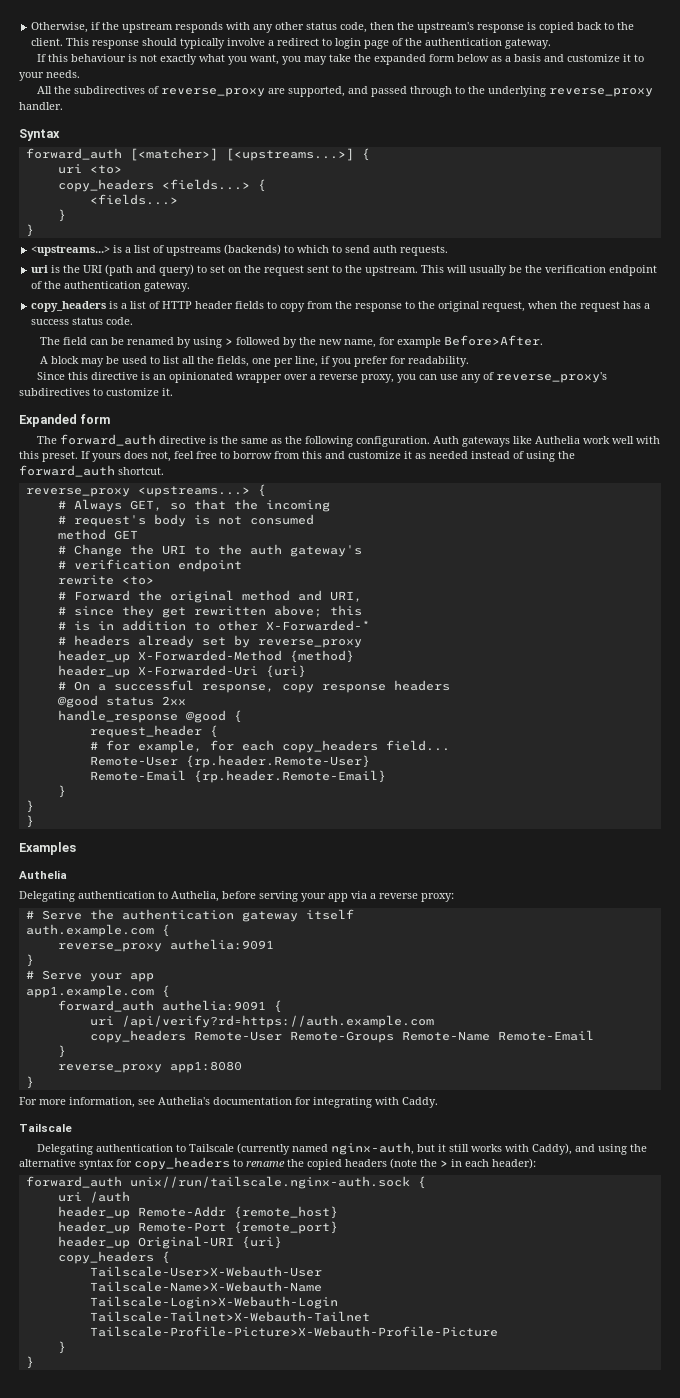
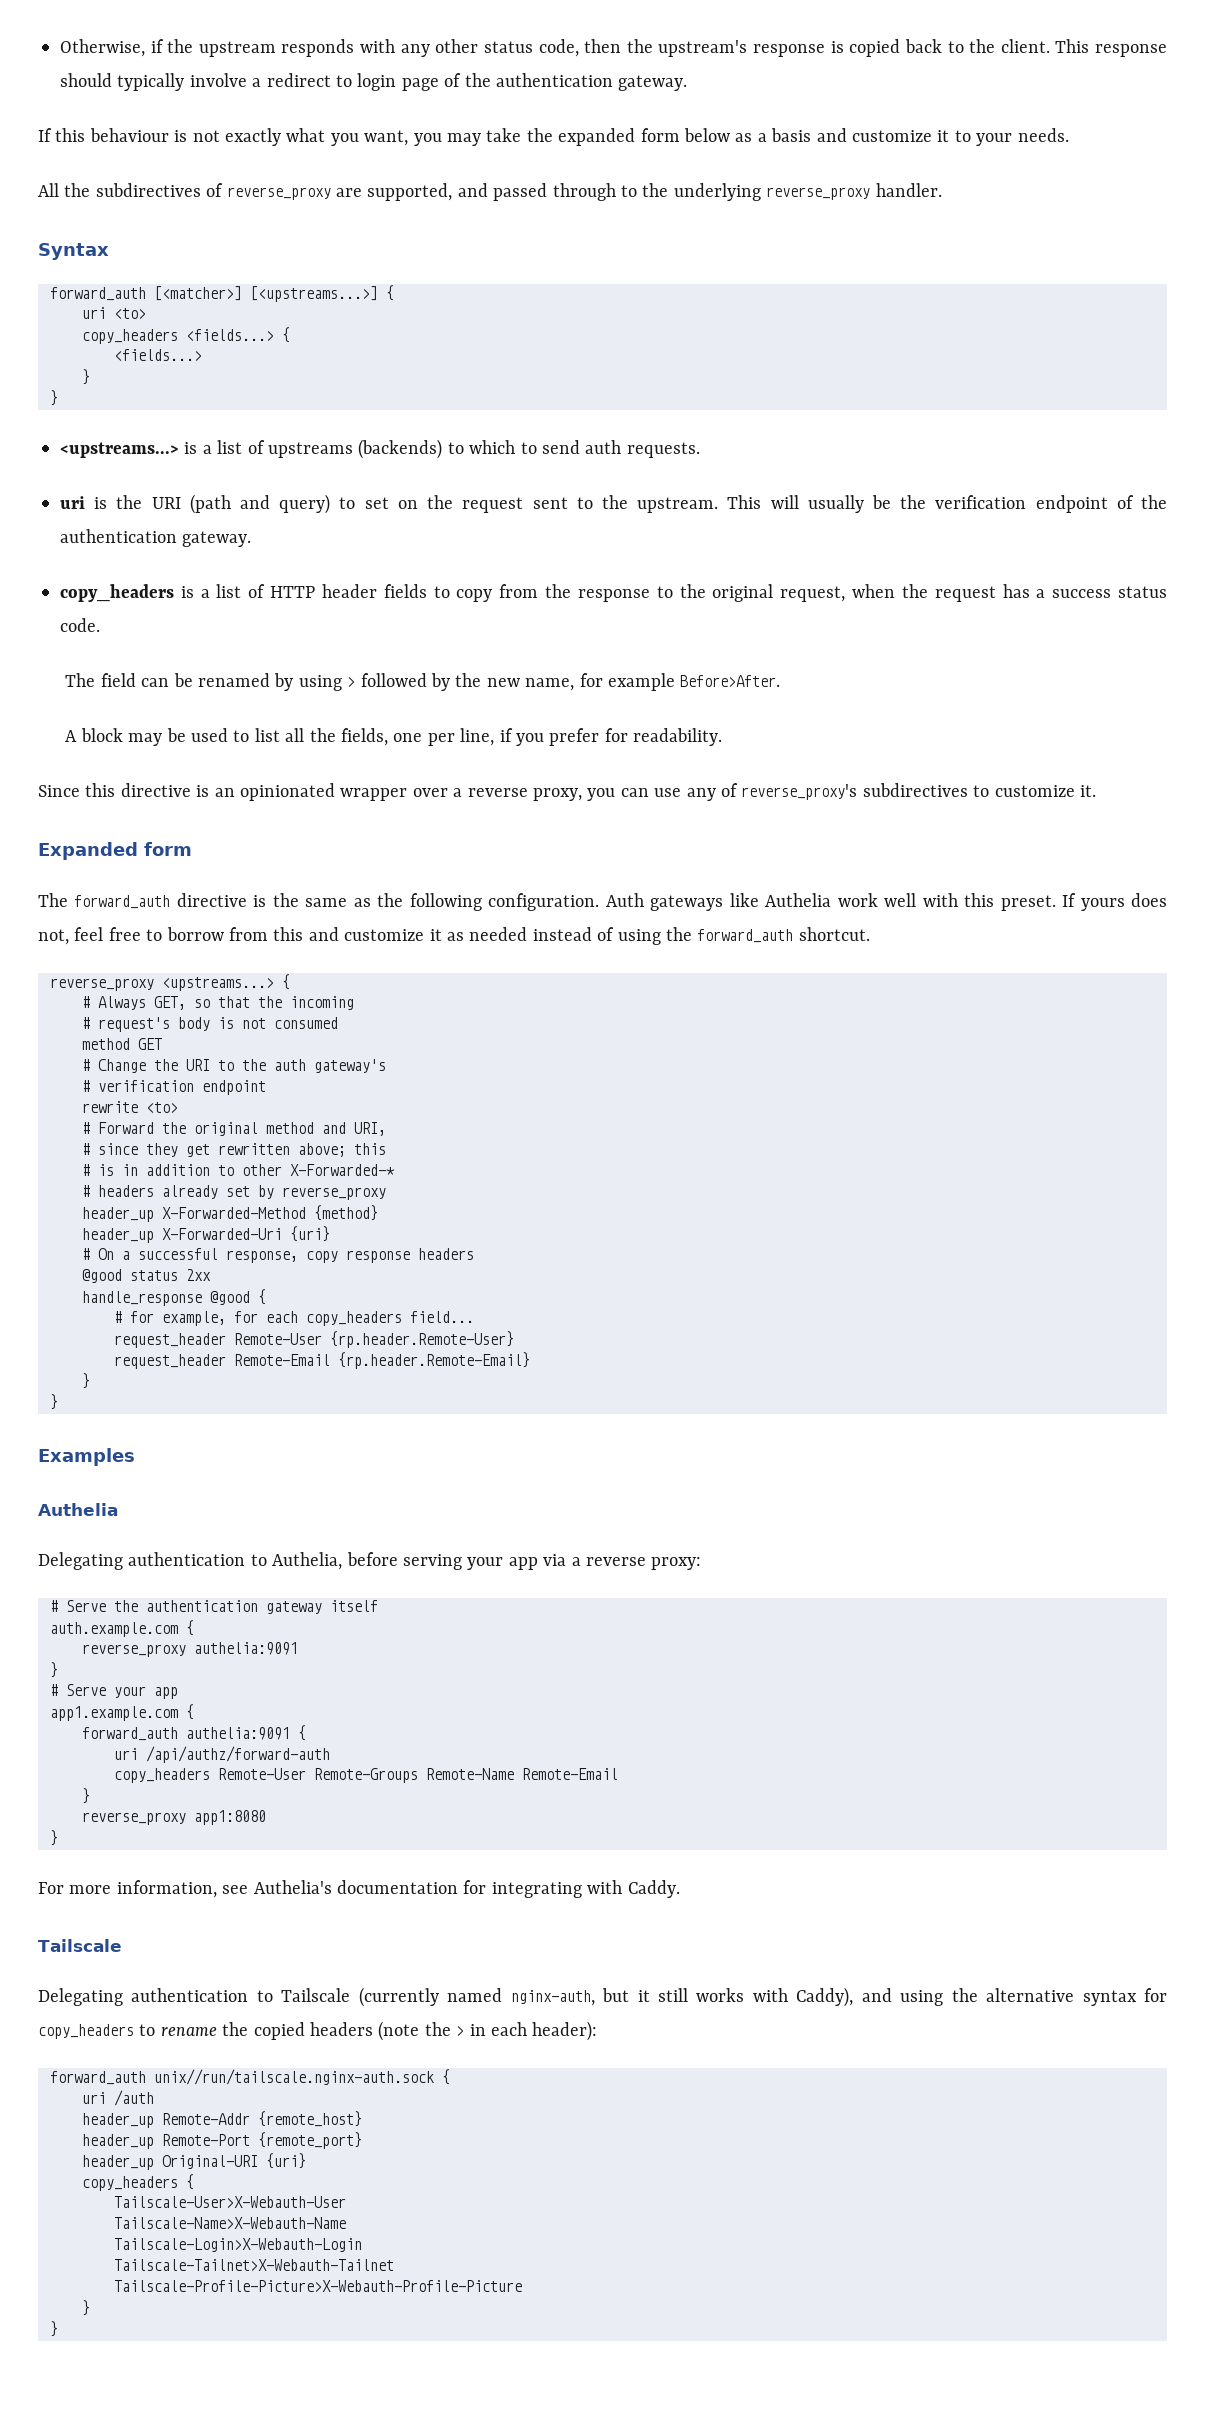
- request_header {
- Remote-User {rp.header.Remote-User}
+ request_header Remote-User {rp.header.Remote-User}
- Remote-Email {rp.header.Remote-Email}
+ request_header Remote-Email {rp.header.Remote-Email}
- }
- uri /api/verify?rd=https://auth.example.com
+ uri /api/authz/forward-auth

